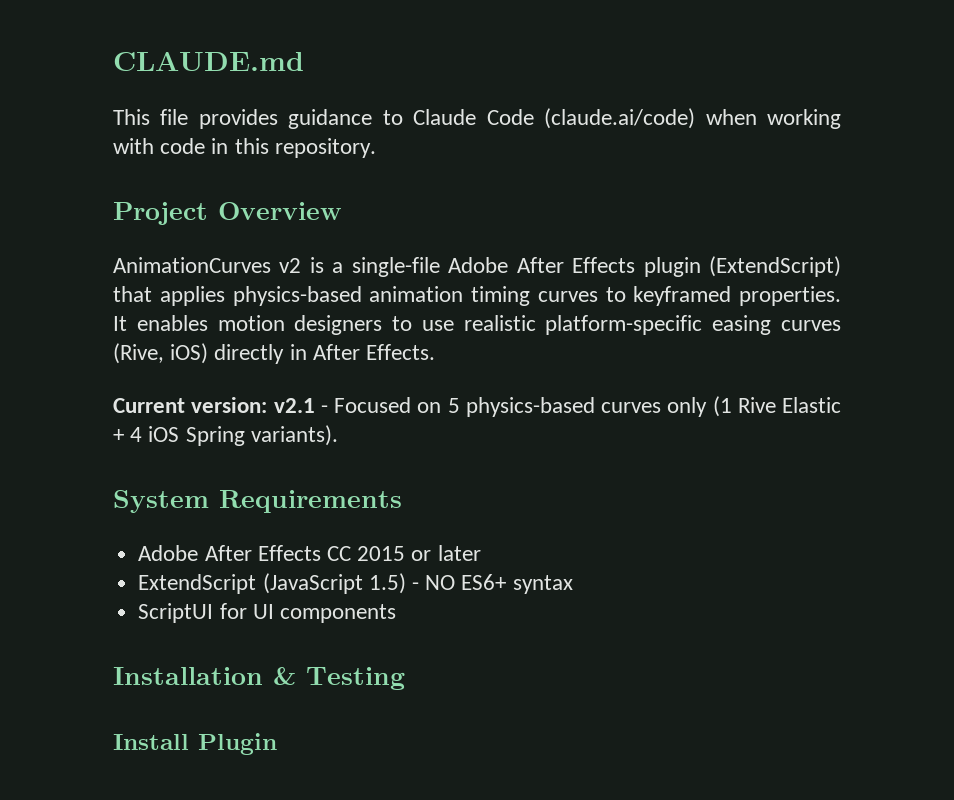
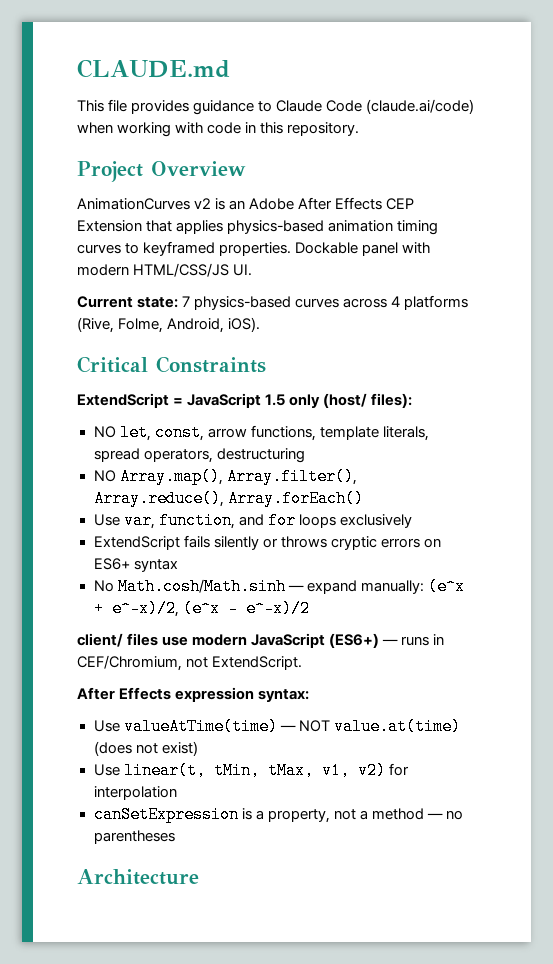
- AnimationCurves v2 is a single-file Adobe After Effects plugin (ExtendScript) that applies physics-based animation timing curves to keyframed properties.
+ AnimationCurves v2 is an Adobe After Effects CEP Extension that applies physics-based animation timing curves to keyframed properties.
- It enables motion designers to use realistic platform-specific easing curves (Rive, iOS) directly in After Effects.
- Current version: v2.1 - Focused on 5 physics-based curves only (1 Rive Elastic + 4 iOS Spring variants).
- System Requirements
- Adobe After Effects CC 2015 or later
- ExtendScript (JavaScript 1.5) - NO ES6+ syntax
- ScriptUI for UI components
- Installation & Testing
- Install Plugin
+ Dockable panel with modern HTML/CSS/JS UI.
+ Current state: 7 physics-based curves across 4 platforms (Rive, Folme, Android, iOS).
+ Critical Constraints
+ ExtendScript = JavaScript 1.5 only (host/ files):
+ NO let, const, arrow functions, template literals, spread operators, destructuring
+ NO Array.map(), Array.filter(), Array.reduce(), Array.forEach()
+ Use var, function, and for loops exclusively
+ ExtendScript fails silently or throws cryptic errors on ES6+ syntax
+ No Math.cosh/Math.sinh — expand manually: (e^x + e^-x)/2, (e^x - e^-x)/2
+ client/ files use modern JavaScript (ES6+) — runs in CEF/Chromium, not ExtendScript.
+ After Effects expression syntax:
+ Use valueAtTime(time) — NOT value.at(time) (does not exist)
+ Use linear(t, tMin, tMax, v1, v2) for interpolation
+ canSetExpression is a property, not a method — no parentheses
+ Architecture

